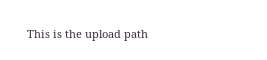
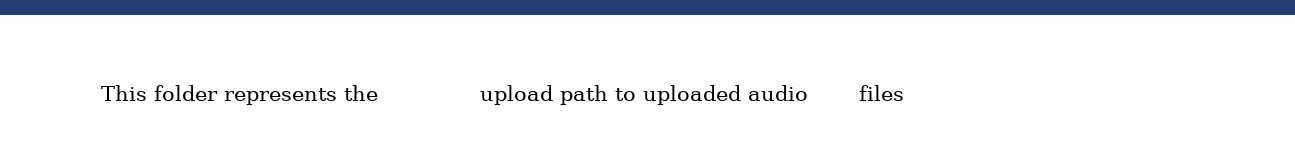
- This is the upload path
+ This folder represents the upload path to uploaded audio files

